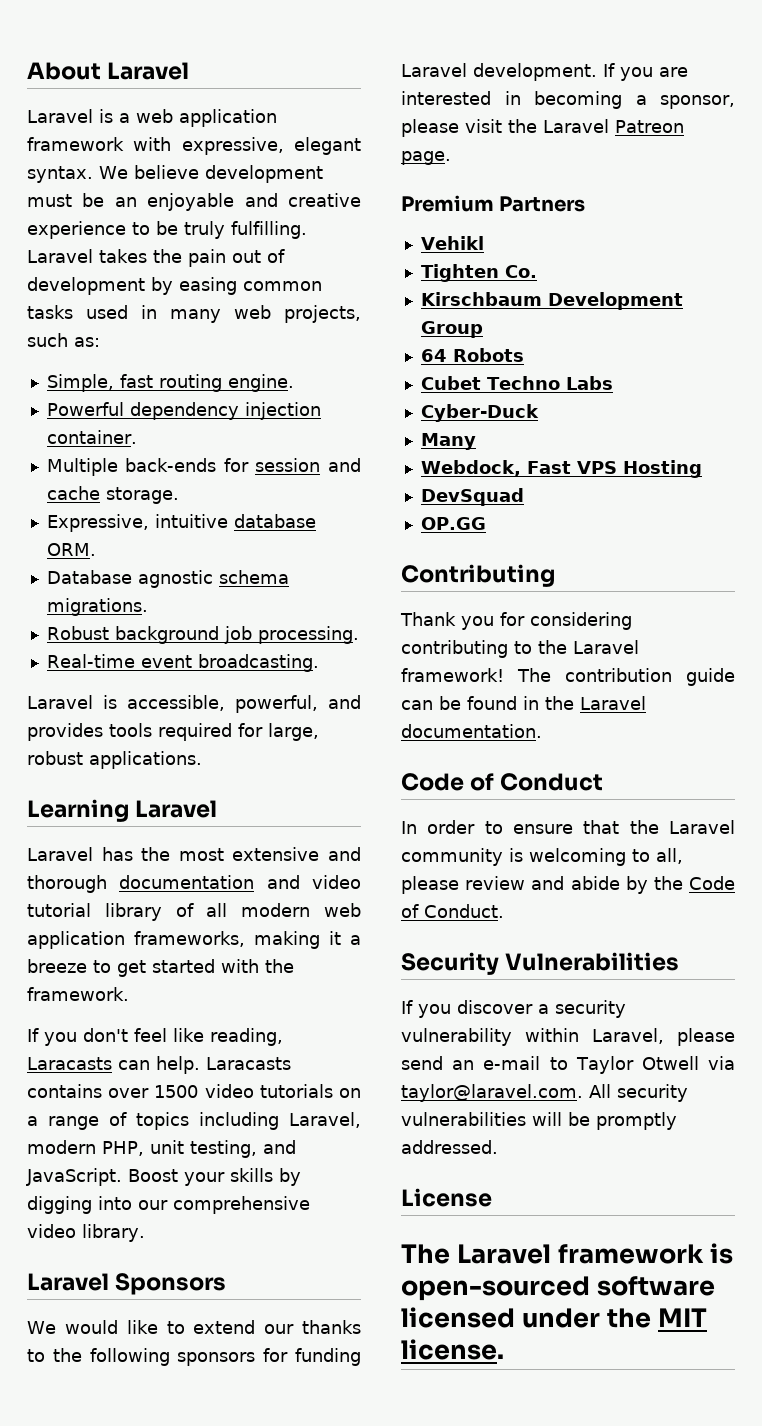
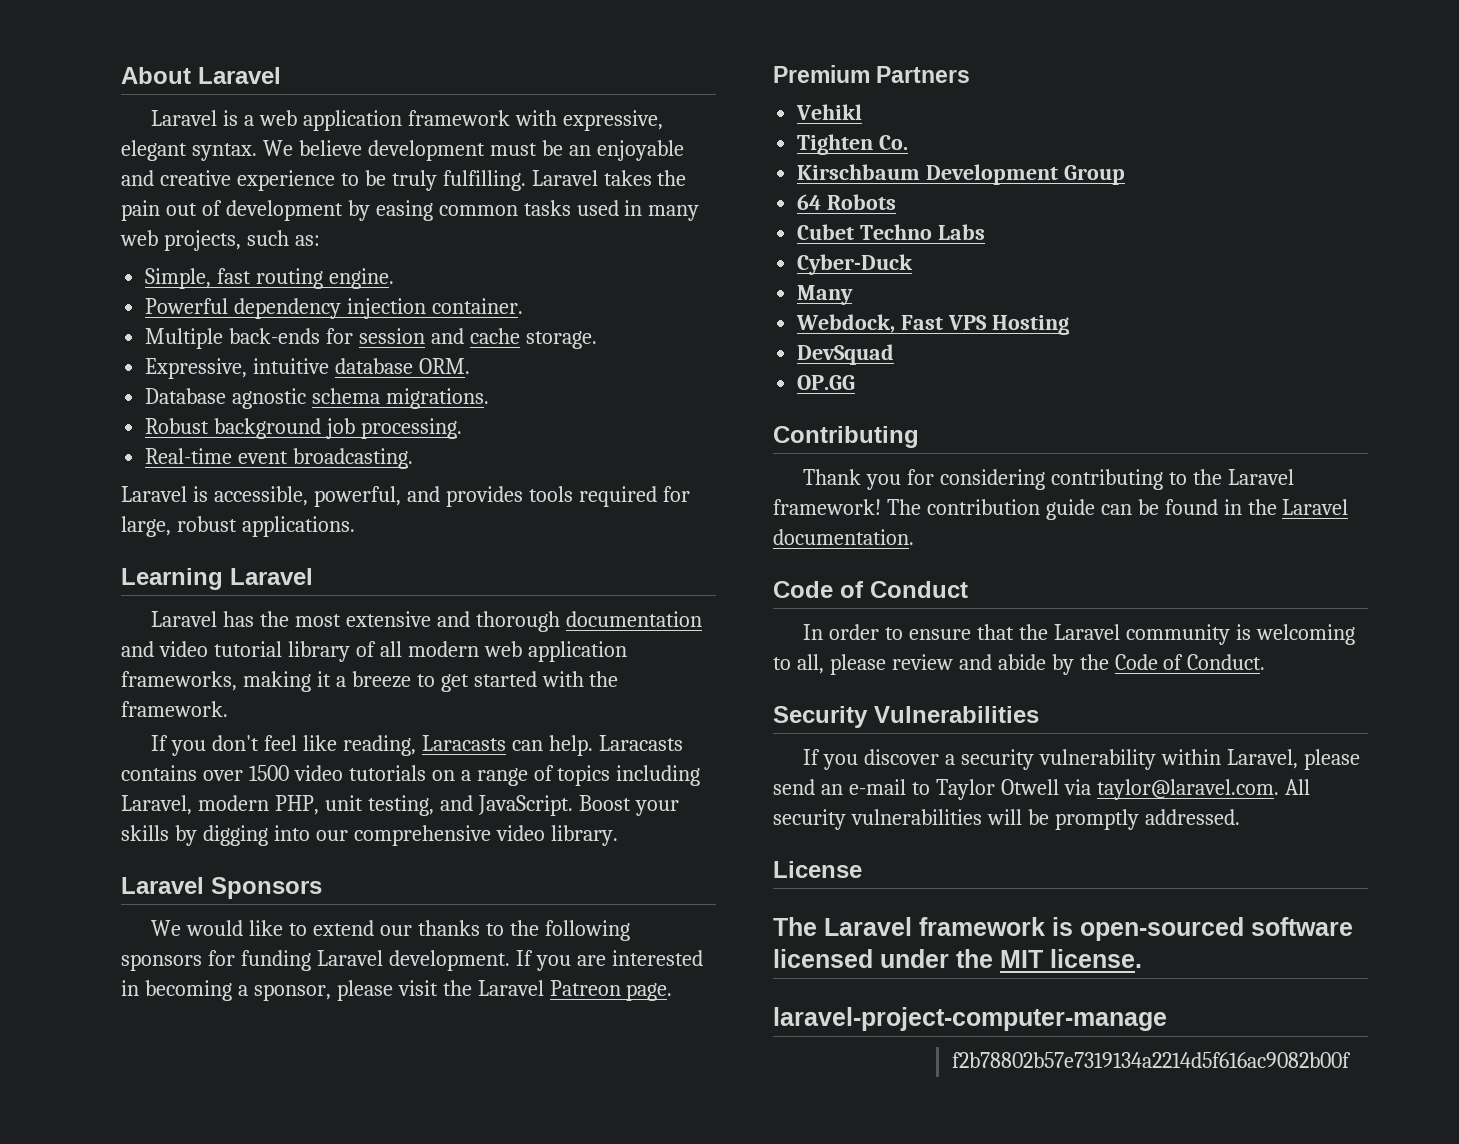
+ laravel-project-computer-manage
+ f2b78802b57e7319134a2214d5f616ac9082b00f

